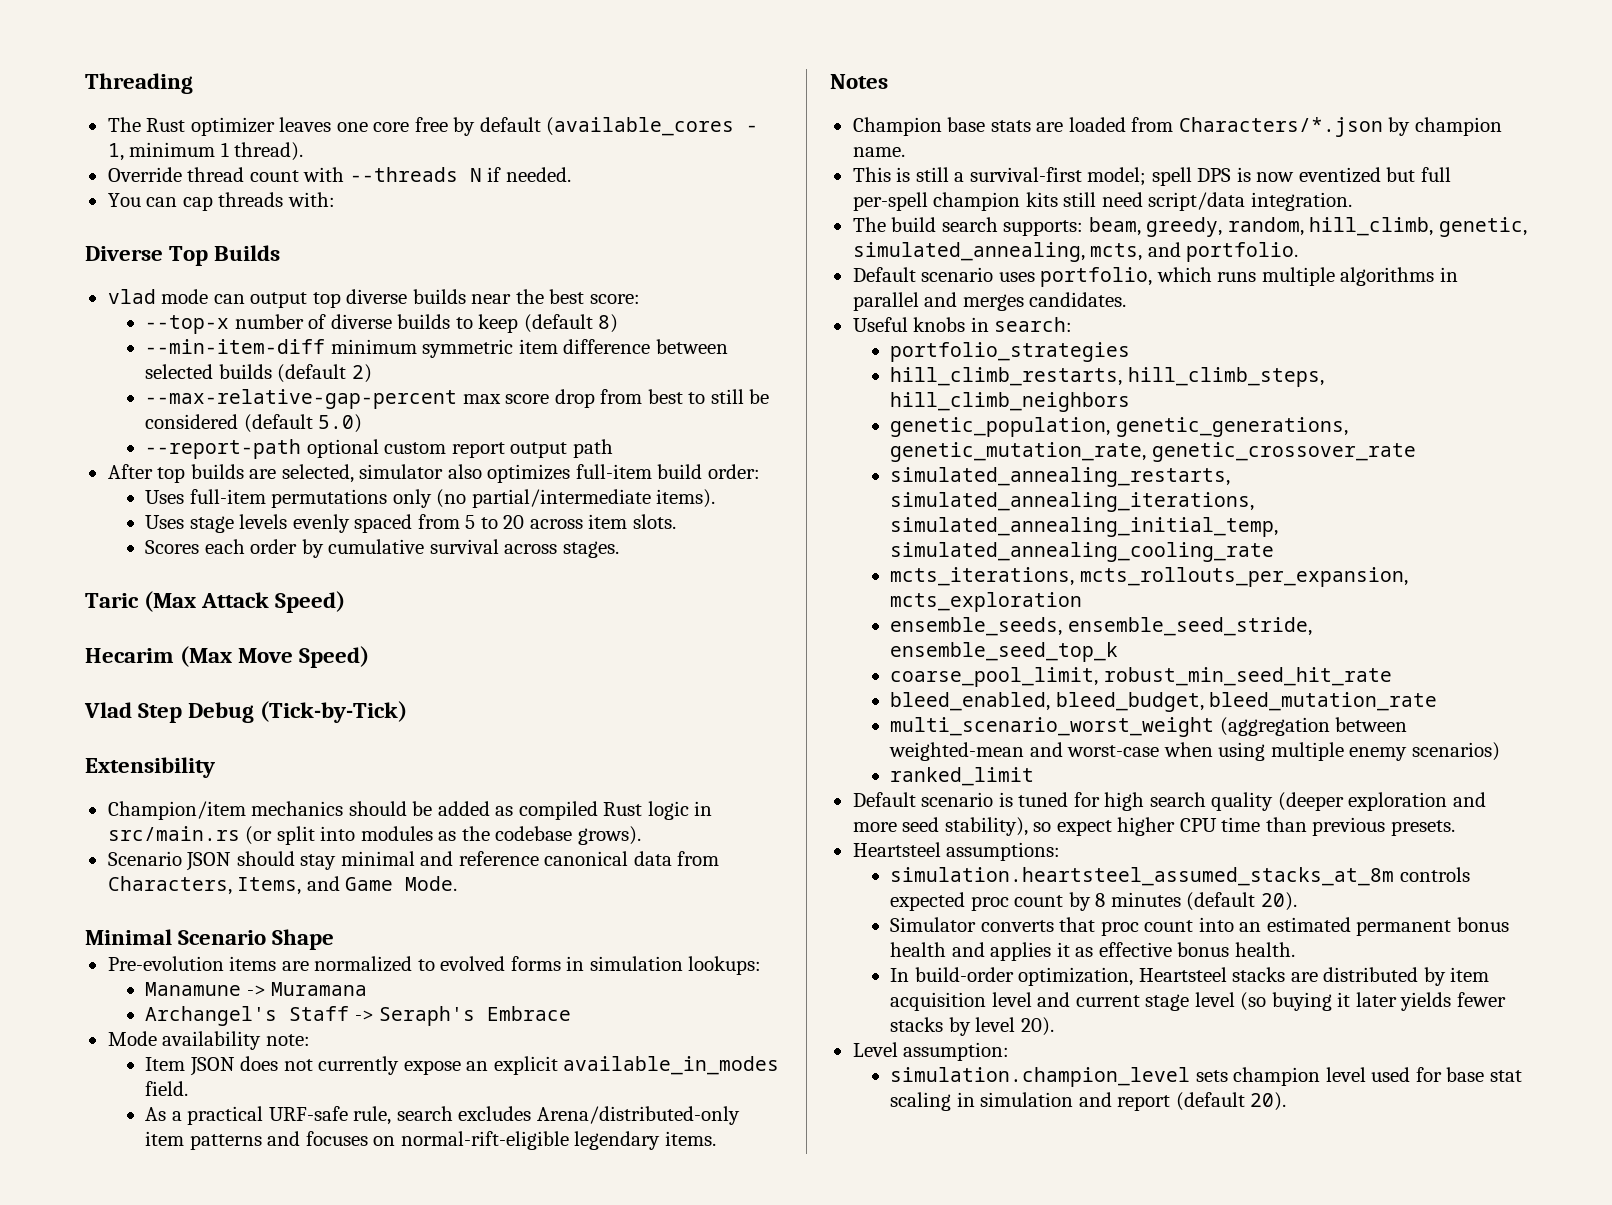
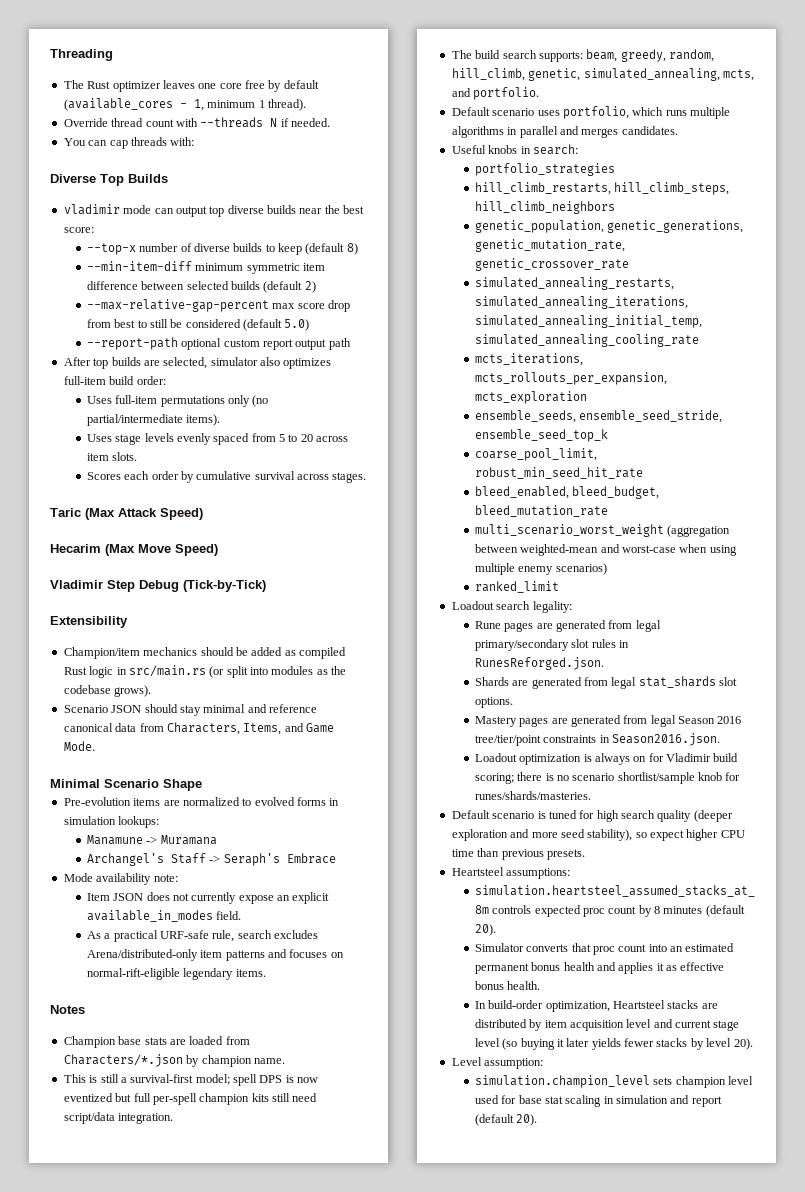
- vlad mode can output top diverse builds near the best score:
+ vladimir mode can output top diverse builds near the best score:
- Vlad Step Debug (Tick-by-Tick)
+ Vladimir Step Debug (Tick-by-Tick)
+ Loadout search legality:
+ Rune pages are generated from legal primary/secondary slot rules in RunesReforged.json.
+ Shards are generated from legal stat_shards slot options.
+ Mastery pages are generated from legal Season 2016 tree/tier/point constraints in Season2016.json.
+ Loadout optimization is always on for Vladimir build scoring; there is no scenario shortlist/sample knob for runes/shards/masteries.

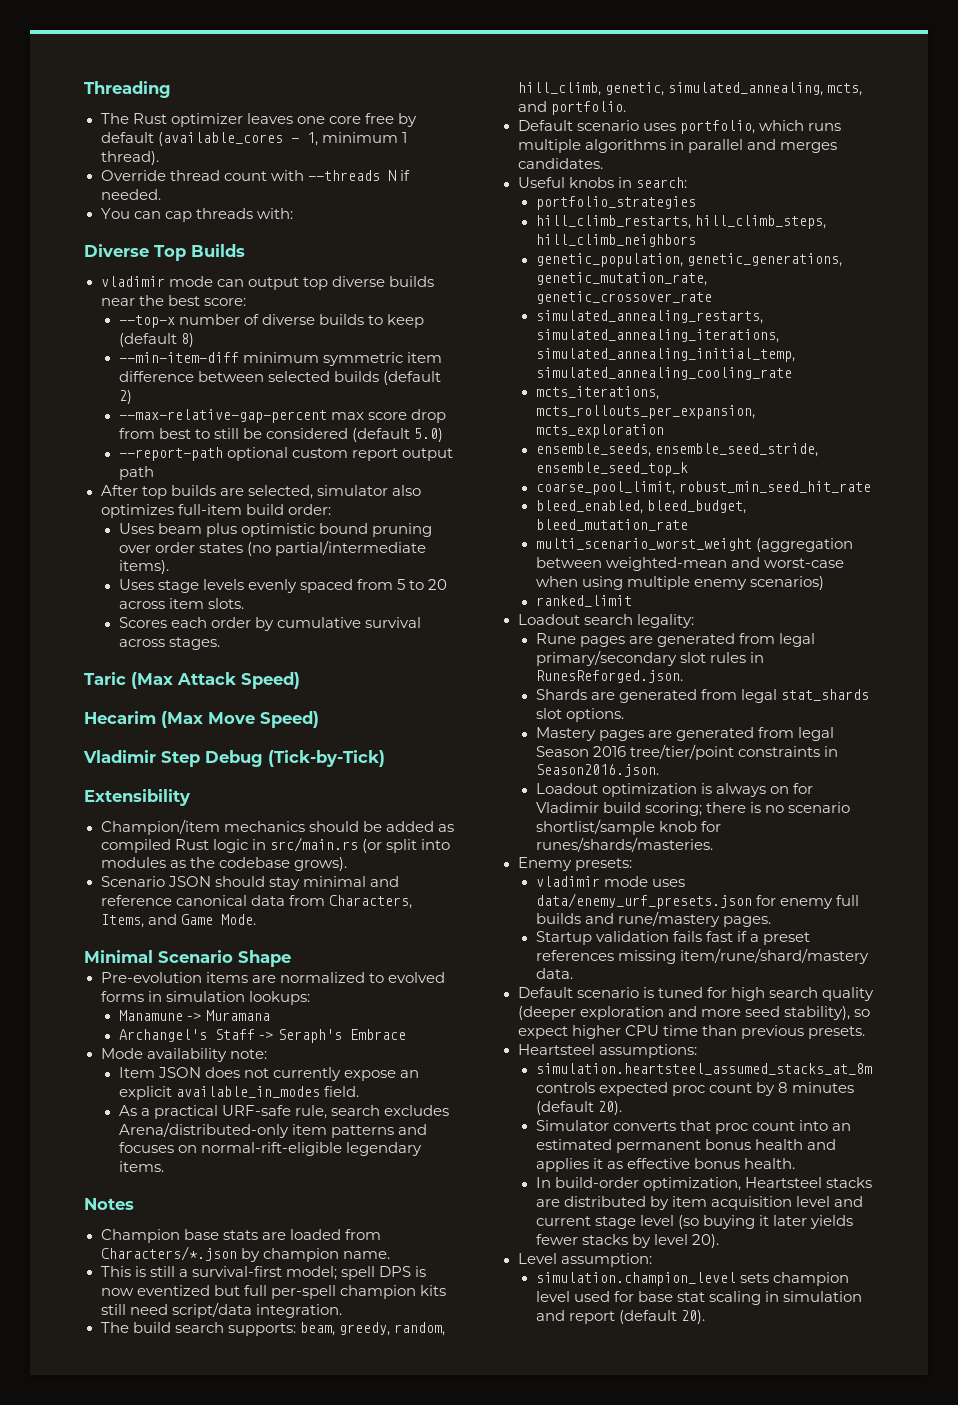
- Uses full-item permutations only (no partial/intermediate items).
+ Uses beam plus optimistic bound pruning over order states (no partial/intermediate items).
+ Enemy presets:
+ vladimir mode uses data/enemy_urf_presets.json for enemy full builds and rune/mastery pages.
+ Startup validation fails fast if a preset references missing item/rune/shard/mastery data.

